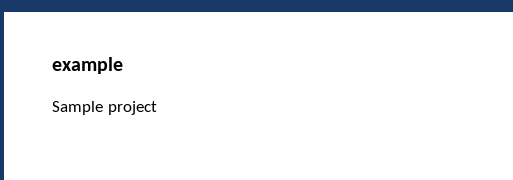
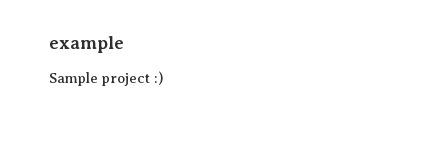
- Sample project
+ Sample project :)

